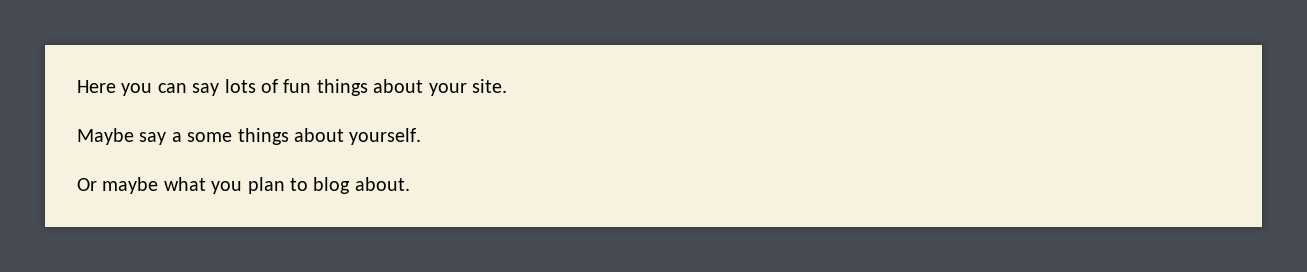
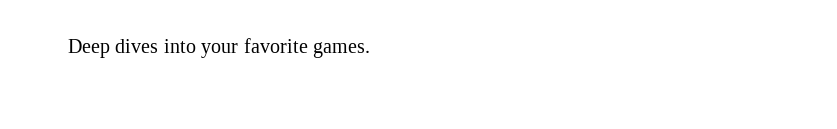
- Here you can say lots of fun things about your site.
- Maybe say a some things about yourself.
- Or maybe what you plan to blog about.
+ Deep dives into your favorite games.

